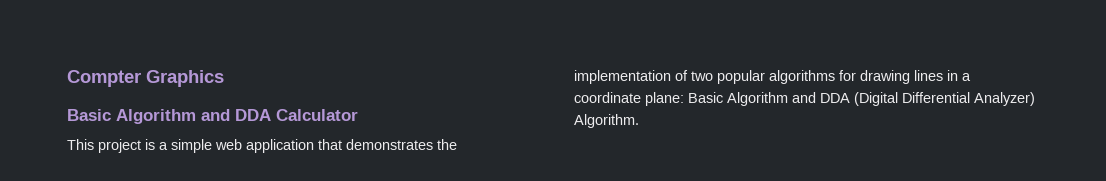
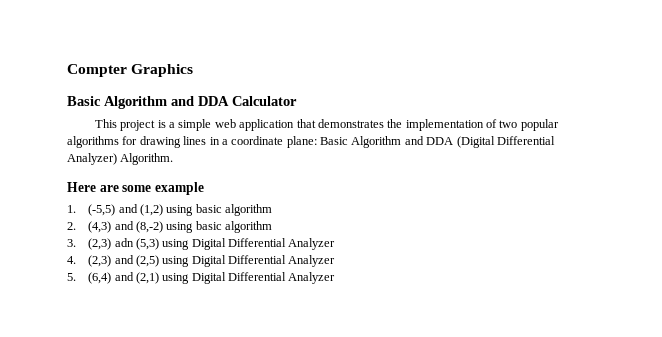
+ Here are some example
+ 1. (-5,5) and (1,2) using basic algorithm
+ 2. (4,3) and (8,-2) using basic algorithm
+ 3. (2,3) adn (5,3) using Digital Differential Analyzer
+ 4. (2,3) and (2,5) using Digital Differential Analyzer
+ 5. (6,4) and (2,1) using Digital Differential Analyzer

